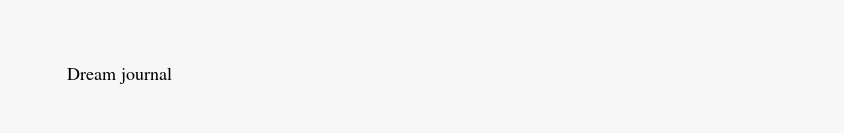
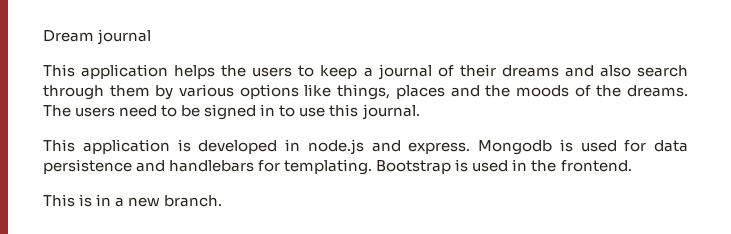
+ This application helps the users to keep a journal of their dreams and also search through them by various options like things, places and the moods of the dreams. The users need to be signed in to use this journal.
+ This application is developed in node.js and express. Mongodb is used for data persistence and handlebars for templating. Bootstrap is used in the frontend.
+ This is in a new branch.

